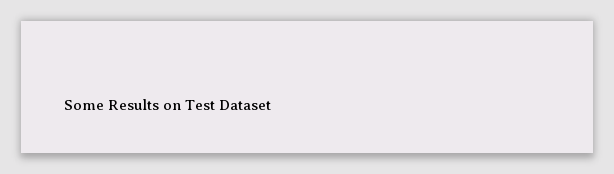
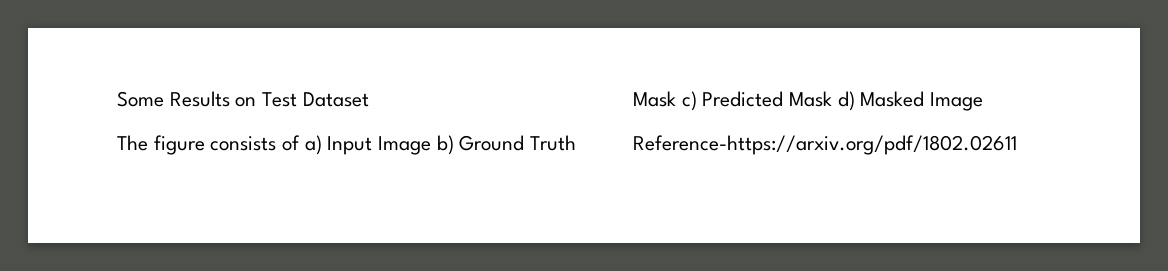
+ The figure consists of a) Input Image b) Ground Truth Mask c) Predicted Mask d) Masked Image
+ Reference-https://arxiv.org/pdf/1802.02611

